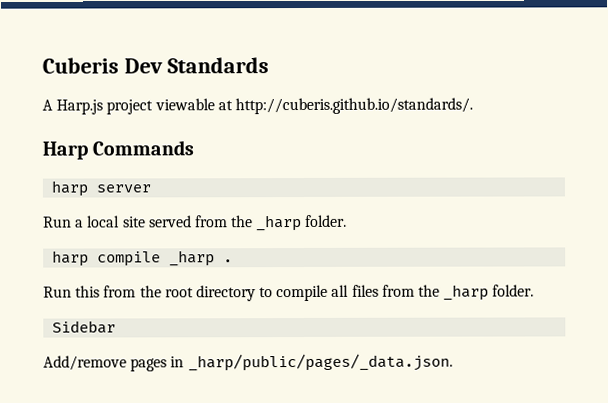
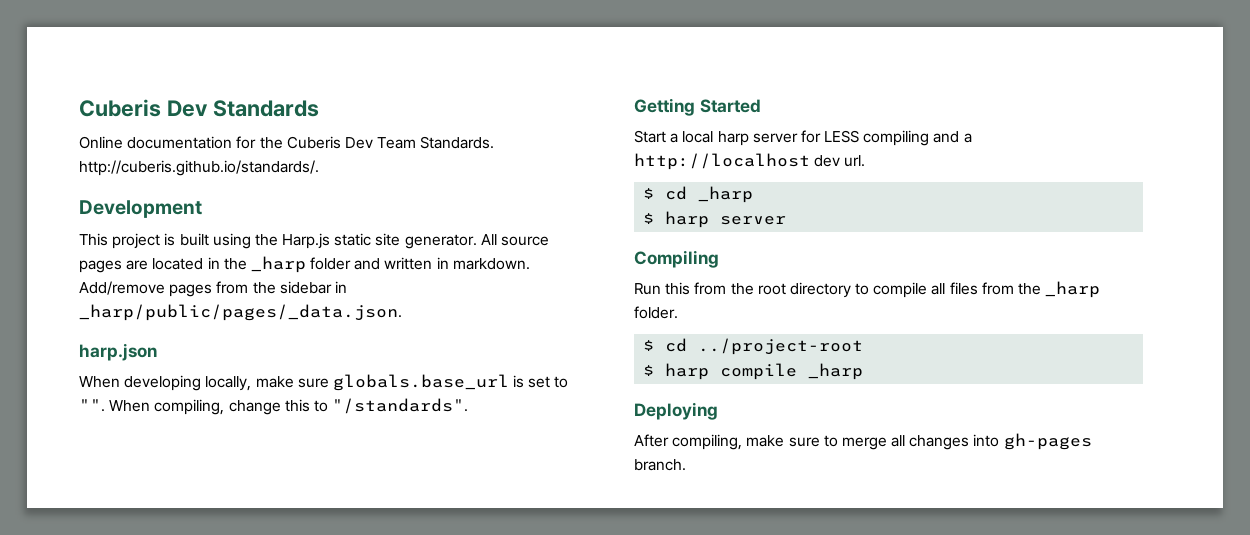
- A Harp.js project viewable at http://cuberis.github.io/standards/.
- Harp Commands
- harp server
- Run a local site served from the _harp folder.
- harp compile _harp .
+ Online documentation for the Cuberis Dev Team Standards. http://cuberis.github.io/standards/.
+ Development
+ This project is built using the Harp.js static site generator. All source pages are located in the _harp folder and written in markdown. Add/remove pages from the sidebar in _harp/public/pages/_data.json.
+ harp.json
+ When developing locally, make sure globals.base_url is set to "". When compiling, change this to "/standards".
+ Getting Started
+ Start a local harp server for LESS compiling and a http://localhost dev url.
+ $ cd _harp
+ $ harp server
+ Compiling
- Sidebar
- Add/remove pages in _harp/public/pages/_data.json.
+ $ cd ../project-root
+ $ harp compile _harp
+ Deploying
+ After compiling, make sure to merge all changes into gh-pages branch.

